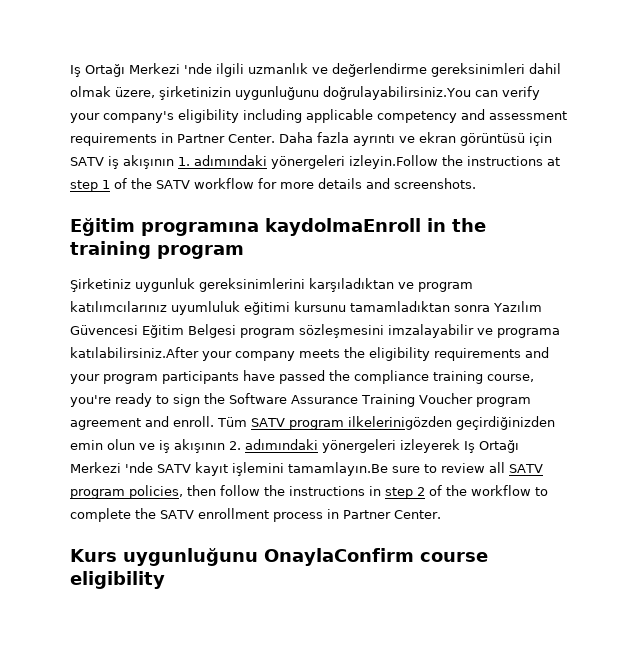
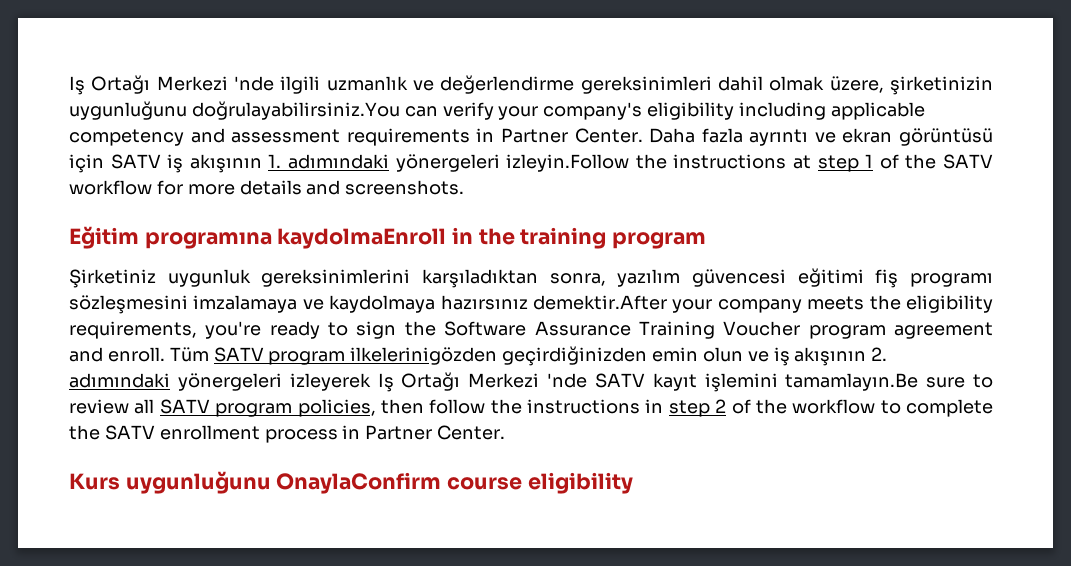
- Şirketiniz uygunluk gereksinimlerini karşıladıktan ve program katılımcılarınız uyumluluk eğitimi kursunu tamamladıktan sonra Yazılım Güvencesi Eğitim Belgesi program sözleşmesini imzalayabilir ve programa katılabilirsiniz.After your company meets the eligibility requirements and your program participants have passed the compliance training course, you're ready to sign the Software Assurance Training Voucher program agreement and enroll.
+ Şirketiniz uygunluk gereksinimlerini karşıladıktan sonra, yazılım güvencesi eğitimi fiş programı sözleşmesini imzalamaya ve kaydolmaya hazırsınız demektir.After your company meets the eligibility requirements, you're ready to sign the Software Assurance Training Voucher program agreement and enroll.

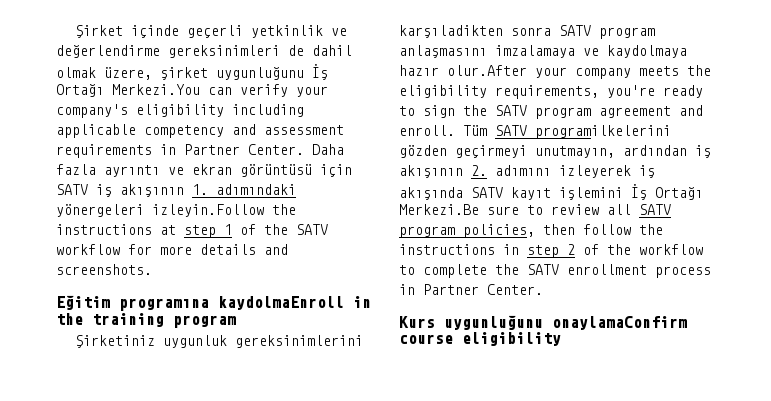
- Iş Ortağı Merkezi 'nde ilgili uzmanlık ve değerlendirme gereksinimleri dahil olmak üzere, şirketinizin uygunluğunu doğrulayabilirsiniz.You can verify your company's eligibility including applicable competency and assessment requirements in Partner Center.
+ Şirket içinde geçerli yetkinlik ve değerlendirme gereksinimleri de dahil olmak üzere, şirket uygunluğunu İş Ortağı Merkezi.You can verify your company's eligibility including applicable competency and assessment requirements in Partner Center.
- Şirketiniz uygunluk gereksinimlerini karşıladıktan sonra, yazılım güvencesi eğitimi fiş programı sözleşmesini imzalamaya ve kaydolmaya hazırsınız demektir.After your company meets the eligibility requirements, you're ready to sign the Software Assurance Training Voucher program agreement and enroll.
+ Şirketiniz uygunluk gereksinimlerini karşıladikten sonra SATV program anlaşmasını imzalamaya ve kaydolmaya hazır olur.After your company meets the eligibility requirements, you're ready to sign the SATV program agreement and enroll.
- Tüm SATV program ilkelerinigözden geçirdiğinizden emin olun ve iş akışının 2. adımındaki yönergeleri izleyerek Iş Ortağı Merkezi 'nde SATV kayıt işlemini tamamlayın.Be sure to review all SATV program policies, then follow the instructions in step 2 of the workflow to complete the SATV enrollment process in Partner Center.
+ Tüm SATV programilkelerini gözden geçirmeyi unutmayın, ardından iş akışının 2. adımını izleyerek iş akışında SATV kayıt işlemini İş Ortağı Merkezi.Be sure to review all SATV program policies, then follow the instructions in step 2 of the workflow to complete the SATV enrollment process in Partner Center.
- Kurs uygunluğunu OnaylaConfirm course eligibility
+ Kurs uygunluğunu onaylamaConfirm course eligibility

